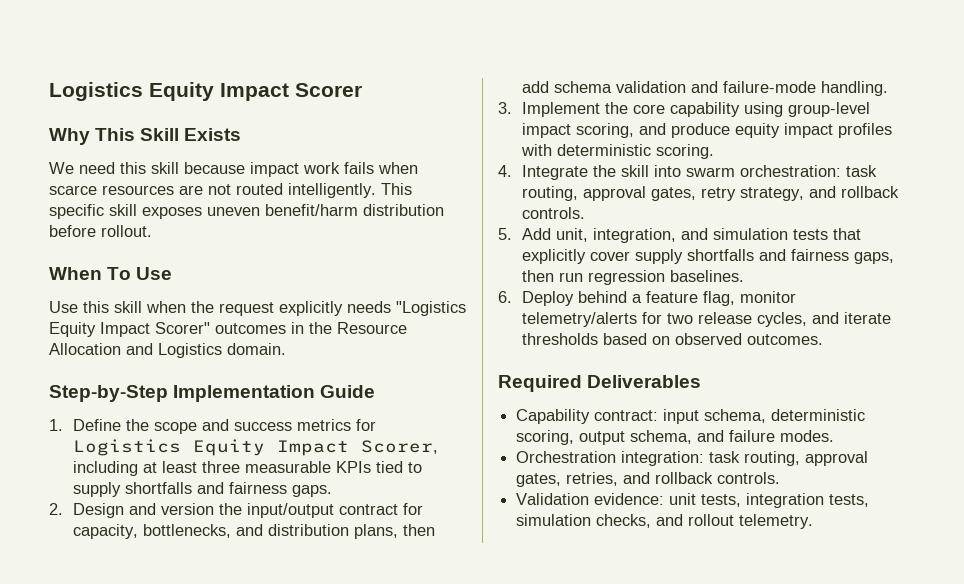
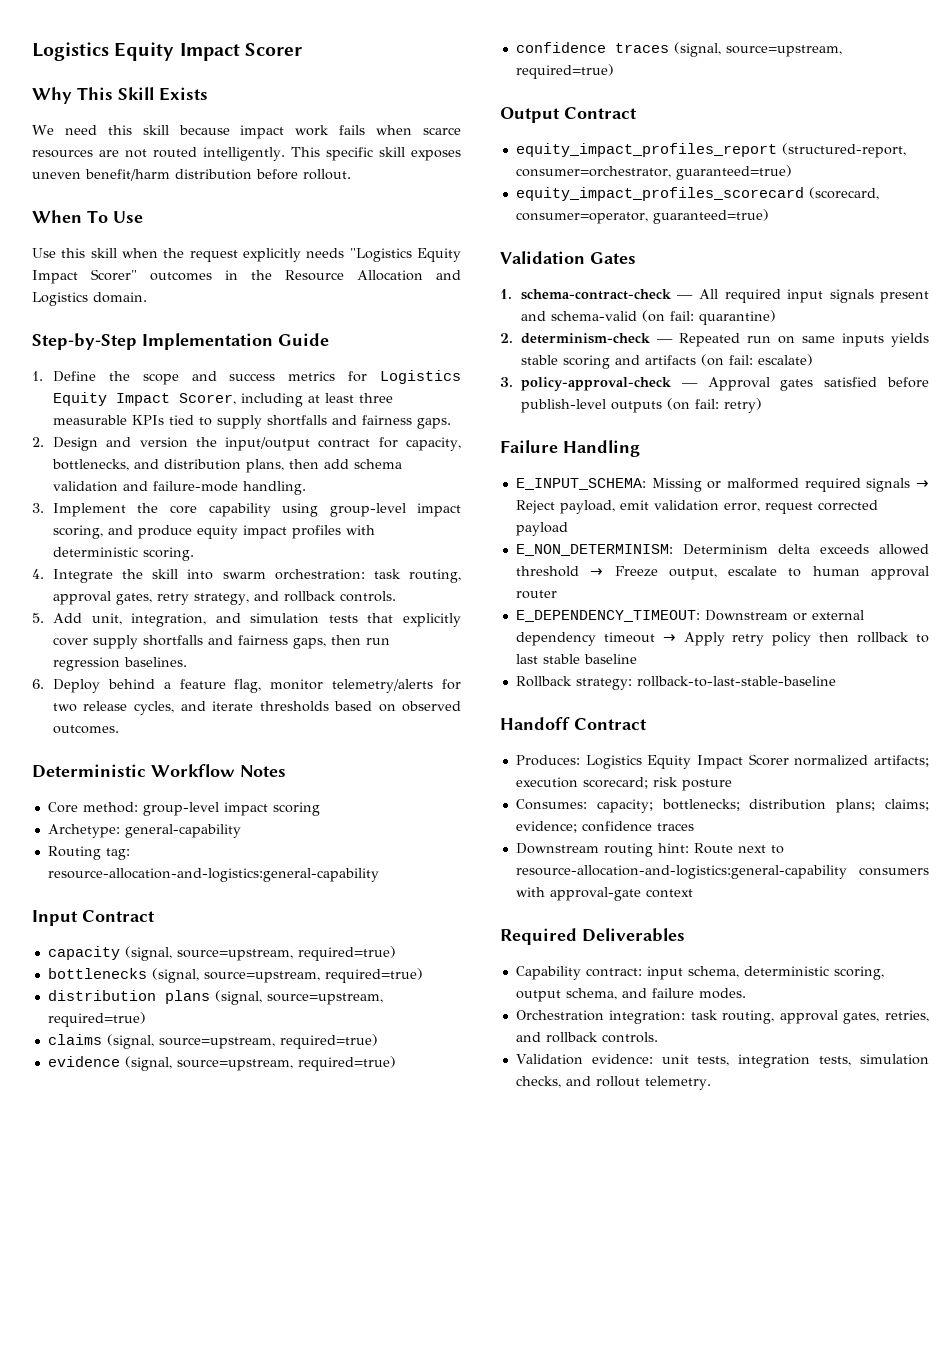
+ Deterministic Workflow Notes
+ Core method: group-level impact scoring
+ Archetype: general-capability
+ Routing tag: resource-allocation-and-logistics:general-capability
+ Input Contract
+ capacity (signal, source=upstream, required=true)
+ bottlenecks (signal, source=upstream, required=true)
+ distribution plans (signal, source=upstream, required=true)
+ claims (signal, source=upstream, required=true)
+ evidence (signal, source=upstream, required=true)
+ confidence traces (signal, source=upstream, required=true)
+ Output Contract
+ equity_impact_profiles_report (structured-report, consumer=orchestrator, guaranteed=true)
+ equity_impact_profiles_scorecard (scorecard, consumer=operator, guaranteed=true)
+ Validation Gates
+ 1. schema-contract-check — All required input signals present and schema-valid (on fail: quarantine)
+ 2. determinism-check — Repeated run on same inputs yields stable scoring and artifacts (on fail: escalate)
+ 3. policy-approval-check — Approval gates satisfied before publish-level outputs (on fail: retry)
+ Failure Handling
+ E_INPUT_SCHEMA: Missing or malformed required signals → Reject payload, emit validation error, request corrected payload
+ E_NON_DETERMINISM: Determinism delta exceeds allowed threshold → Freeze output, escalate to human approval router
+ E_DEPENDENCY_TIMEOUT: Downstream or external dependency timeout → Apply retry policy then rollback to last stable baseline
+ Rollback strategy: rollback-to-last-stable-baseline
+ Handoff Contract
+ Produces: Logistics Equity Impact Scorer normalized artifacts; execution scorecard; risk posture
+ Consumes: capacity; bottlenecks; distribution plans; claims; evidence; confidence traces
+ Downstream routing hint: Route next to resource-allocation-and-logistics:general-capability consumers with approval-gate context

